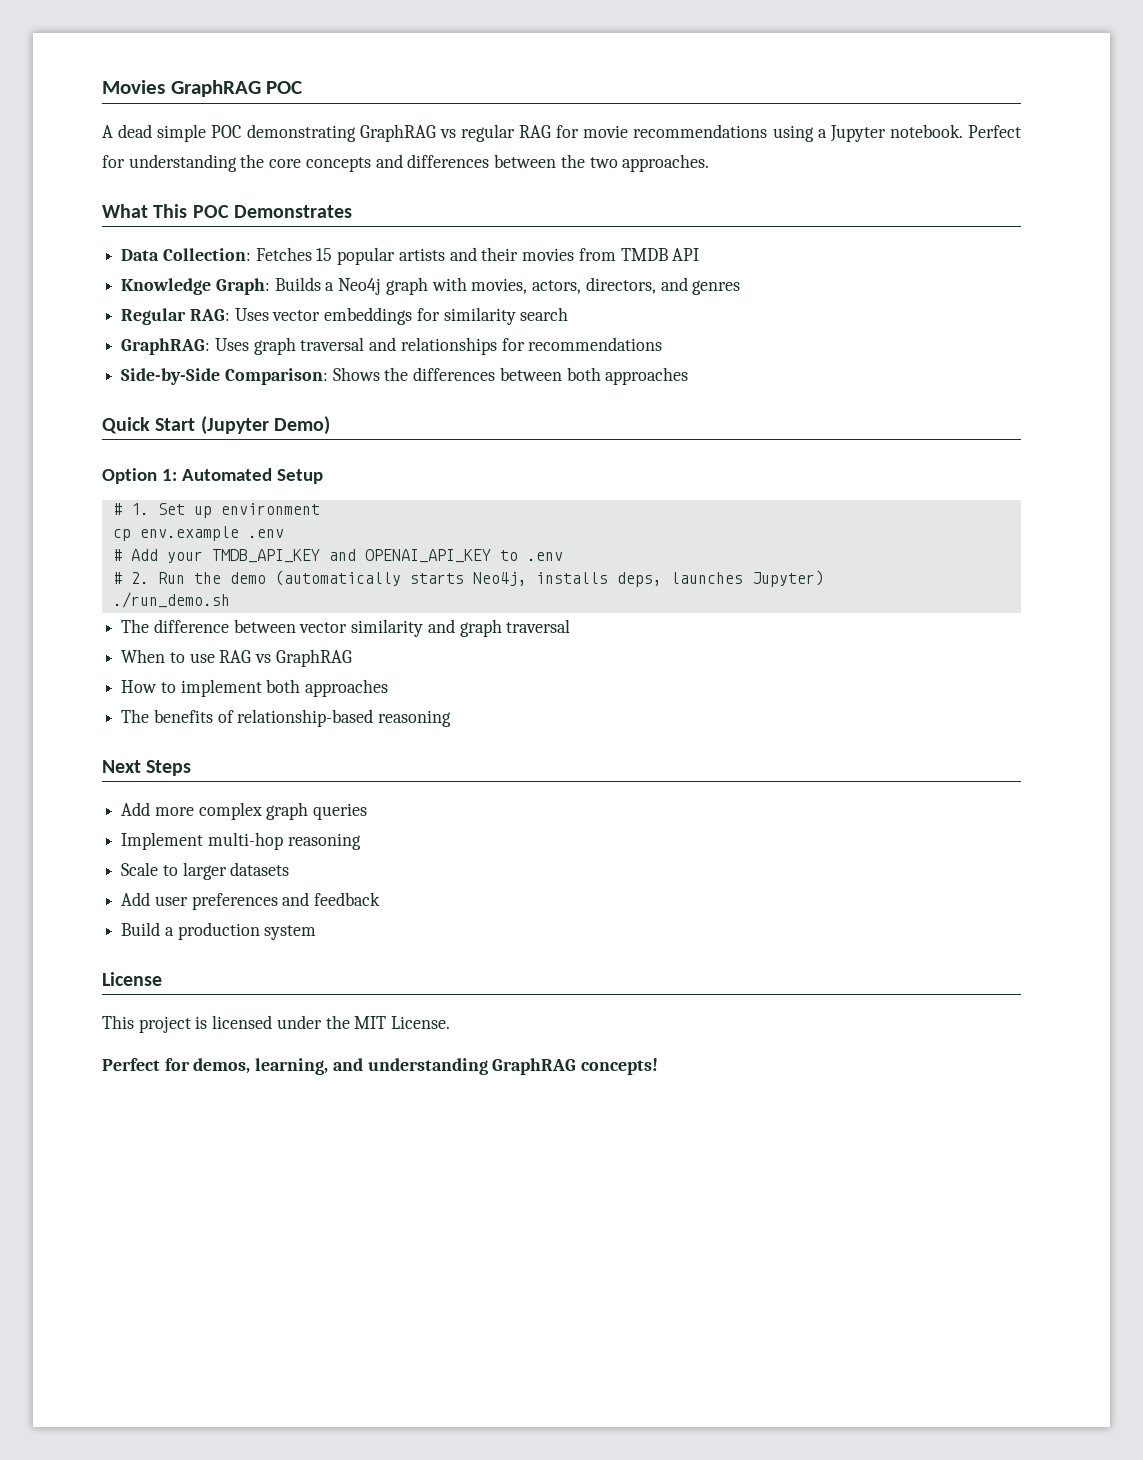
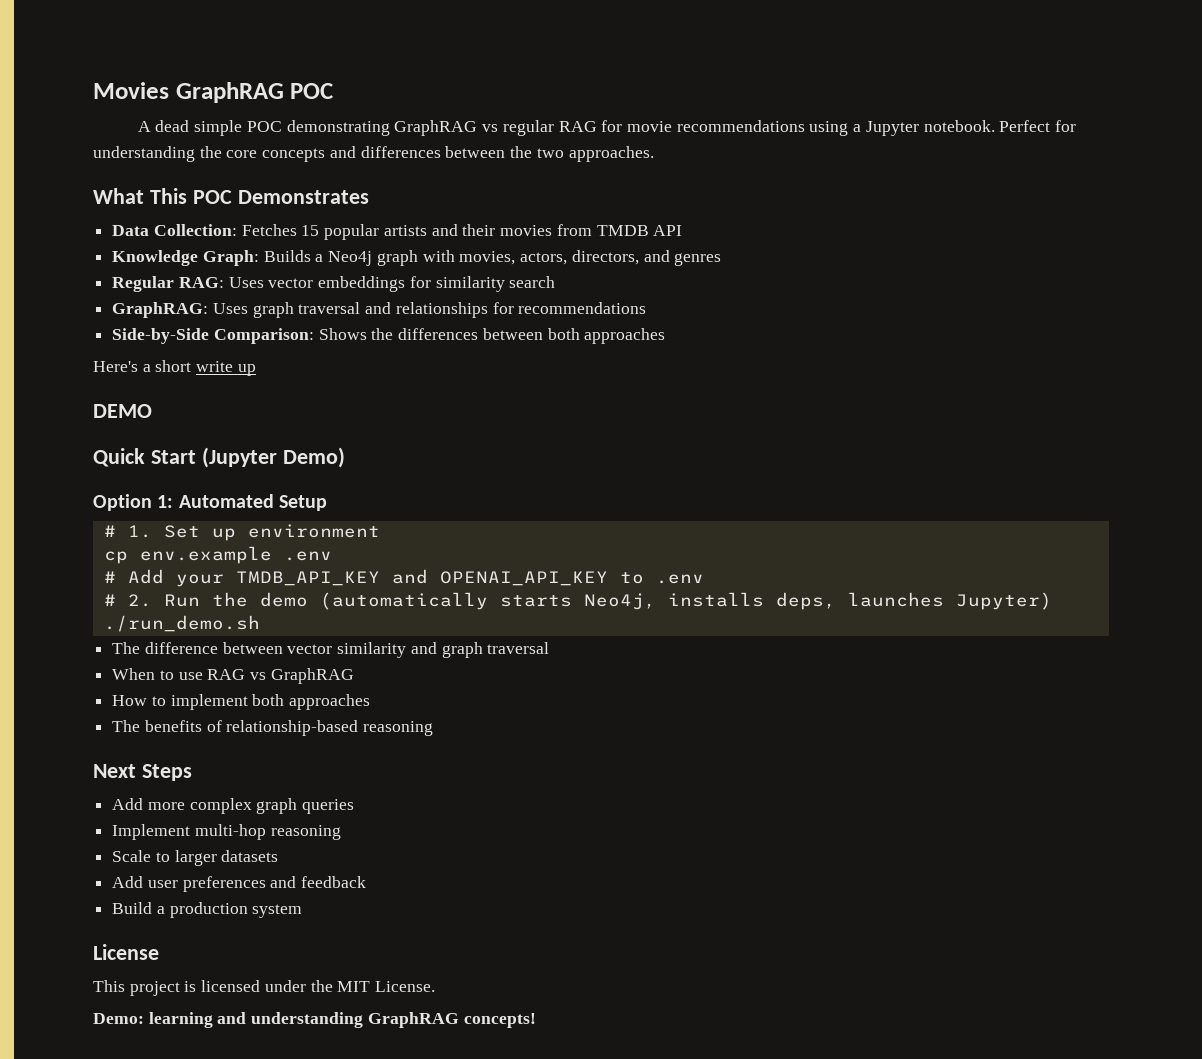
+ Here's a short write up
+ DEMO
- Perfect for demos, learning, and understanding GraphRAG concepts!
+ Demo: learning and understanding GraphRAG concepts!

